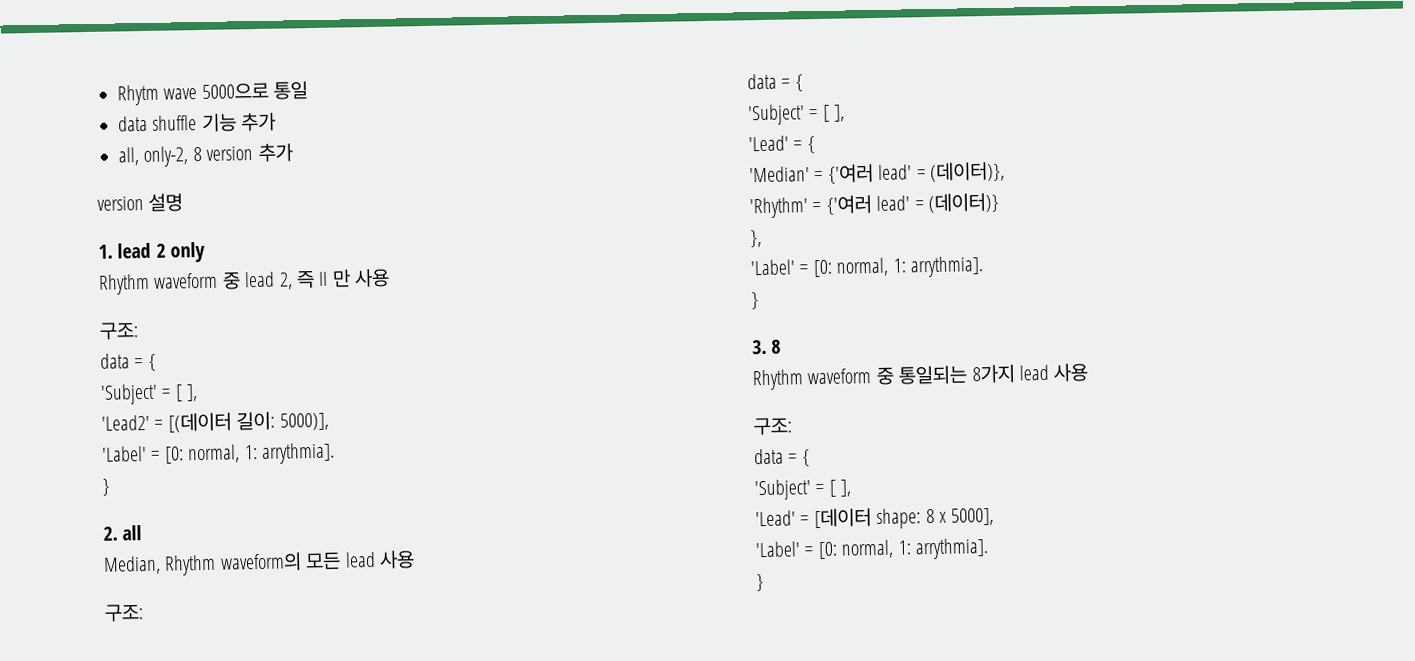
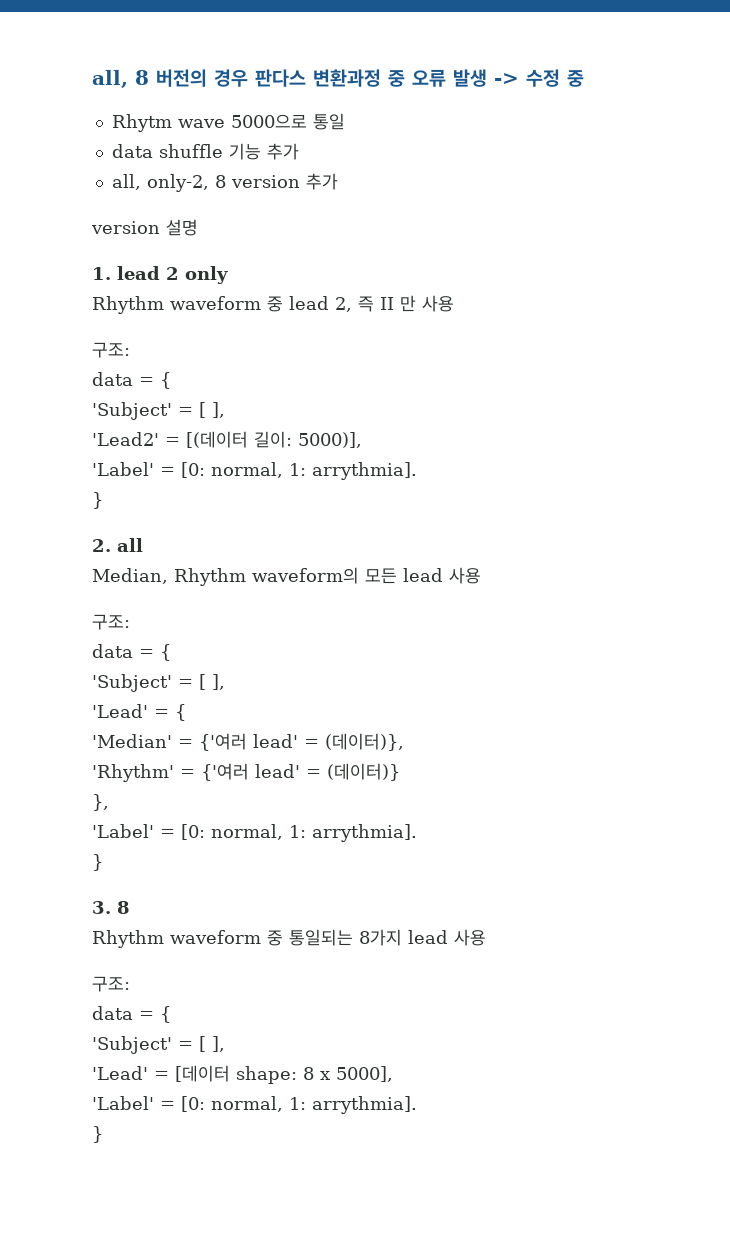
+ all, 8 버전의 경우 판다스 변환과정 중 오류 발생 -> 수정 중

